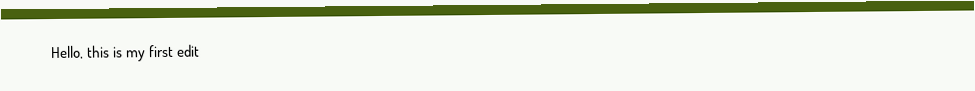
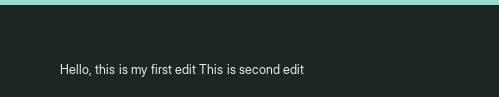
- Hello, this is my first edit
+ Hello, this is my first edit This is second edit

